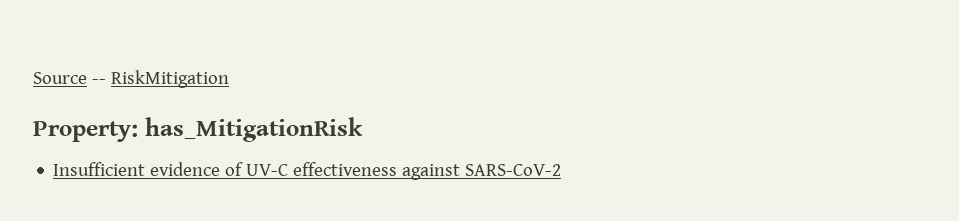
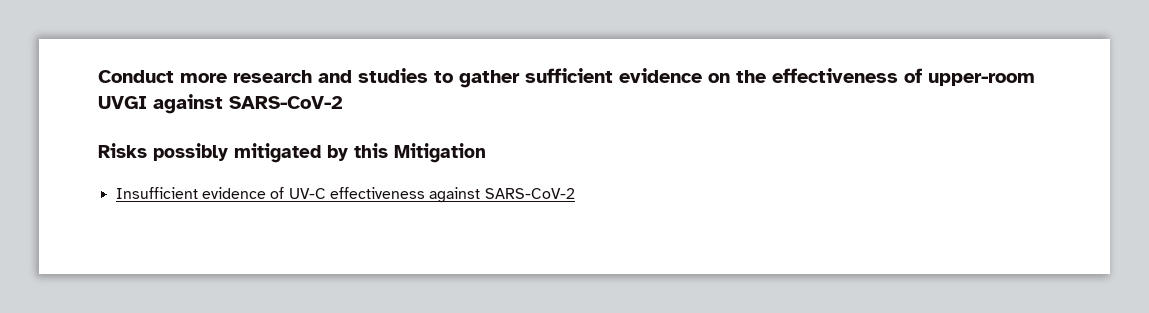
- Source -- RiskMitigation
- Property: has_MitigationRisk
+ Conduct more research and studies to gather sufficient evidence on the effectiveness of upper-room UVGI against SARS-CoV-2
+ Risks possibly mitigated by this Mitigation

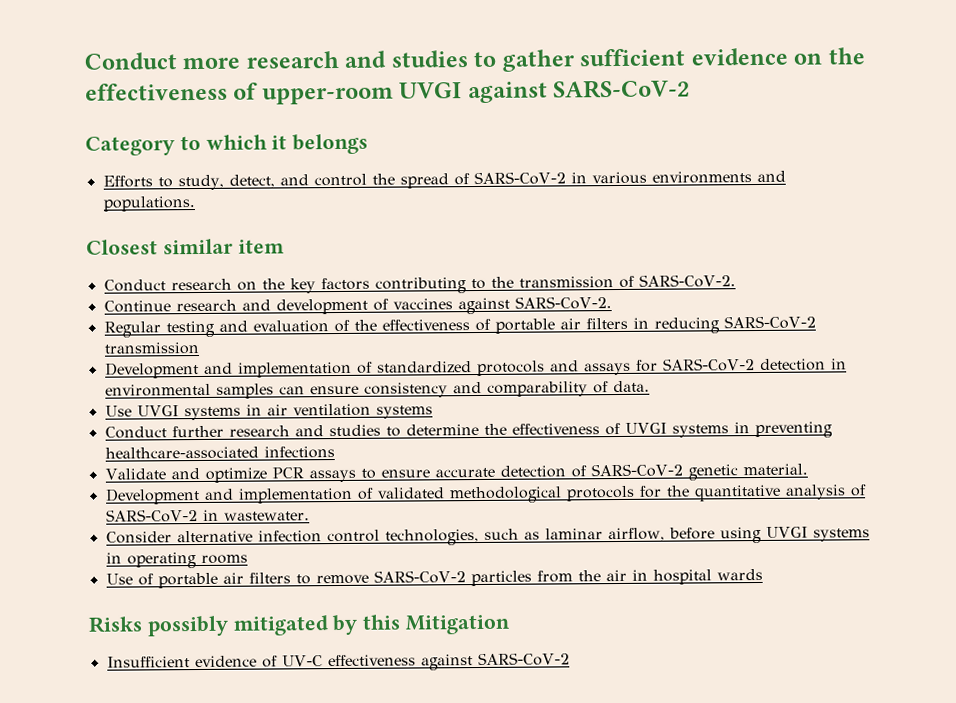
+ Category to which it belongs
+ Efforts to study, detect, and control the spread of SARS-CoV-2 in various environments and populations.
+ Closest similar item
+ Conduct research on the key factors contributing to the transmission of SARS-CoV-2.
+ Continue research and development of vaccines against SARS-CoV-2.
+ Regular testing and evaluation of the effectiveness of portable air filters in reducing SARS-CoV-2 transmission
+ Development and implementation of standardized protocols and assays for SARS-CoV-2 detection in environmental samples can ensure consistency and comparability of data.
+ Use UVGI systems in air ventilation systems
+ Conduct further research and studies to determine the effectiveness of UVGI systems in preventing healthcare-associated infections
+ Validate and optimize PCR assays to ensure accurate detection of SARS-CoV-2 genetic material.
+ Development and implementation of validated methodological protocols for the quantitative analysis of SARS-CoV-2 in wastewater.
+ Consider alternative infection control technologies, such as laminar airflow, before using UVGI systems in operating rooms
+ Use of portable air filters to remove SARS-CoV-2 particles from the air in hospital wards

